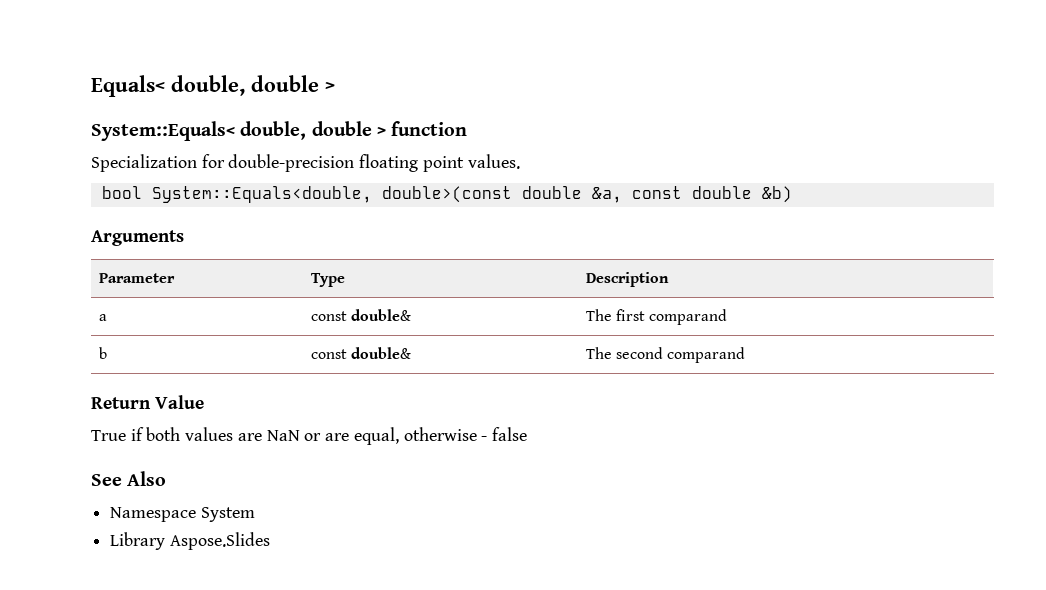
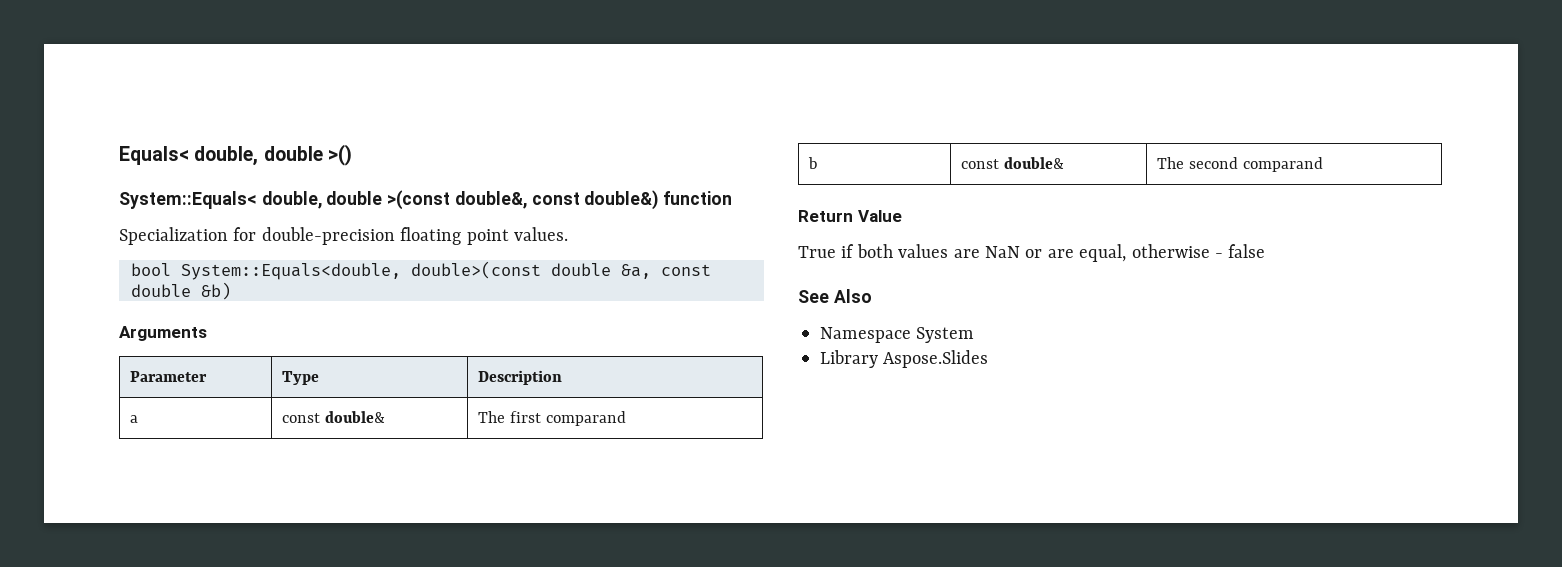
- Equals< double, double >
+ Equals< double, double >()
- System::Equals< double, double > function
+ System::Equals< double, double >(const double&, const double&) function

